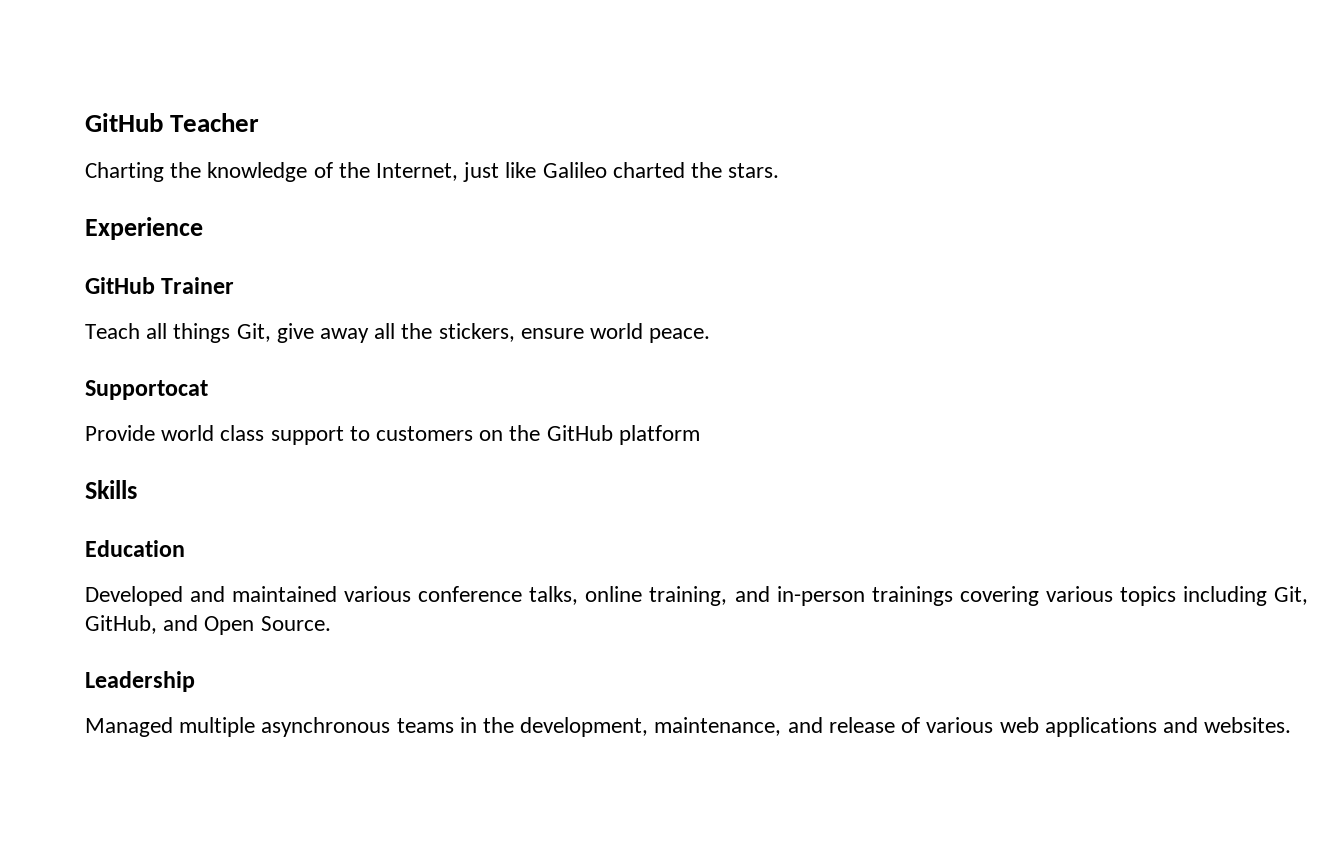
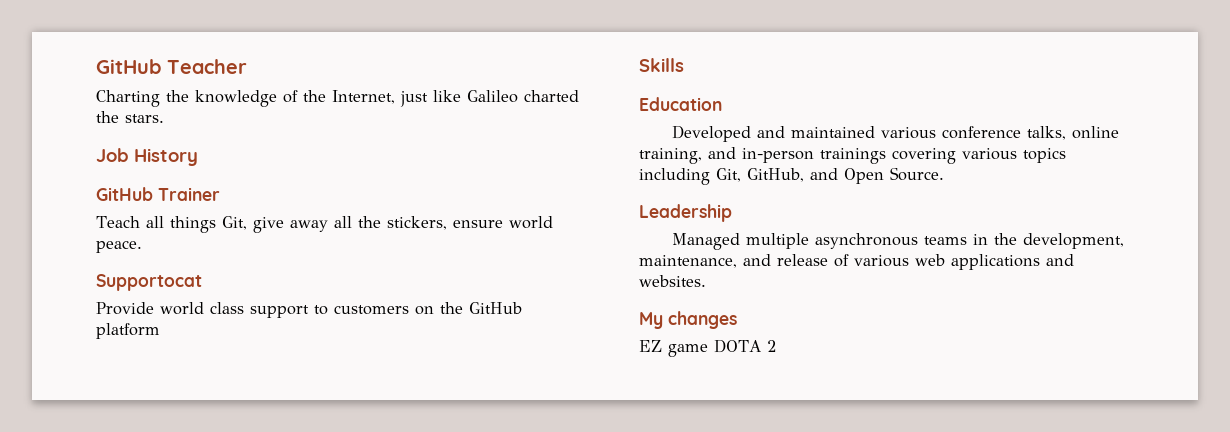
- Experience
+ Job History
+ My changes
+ EZ game DOTA 2

